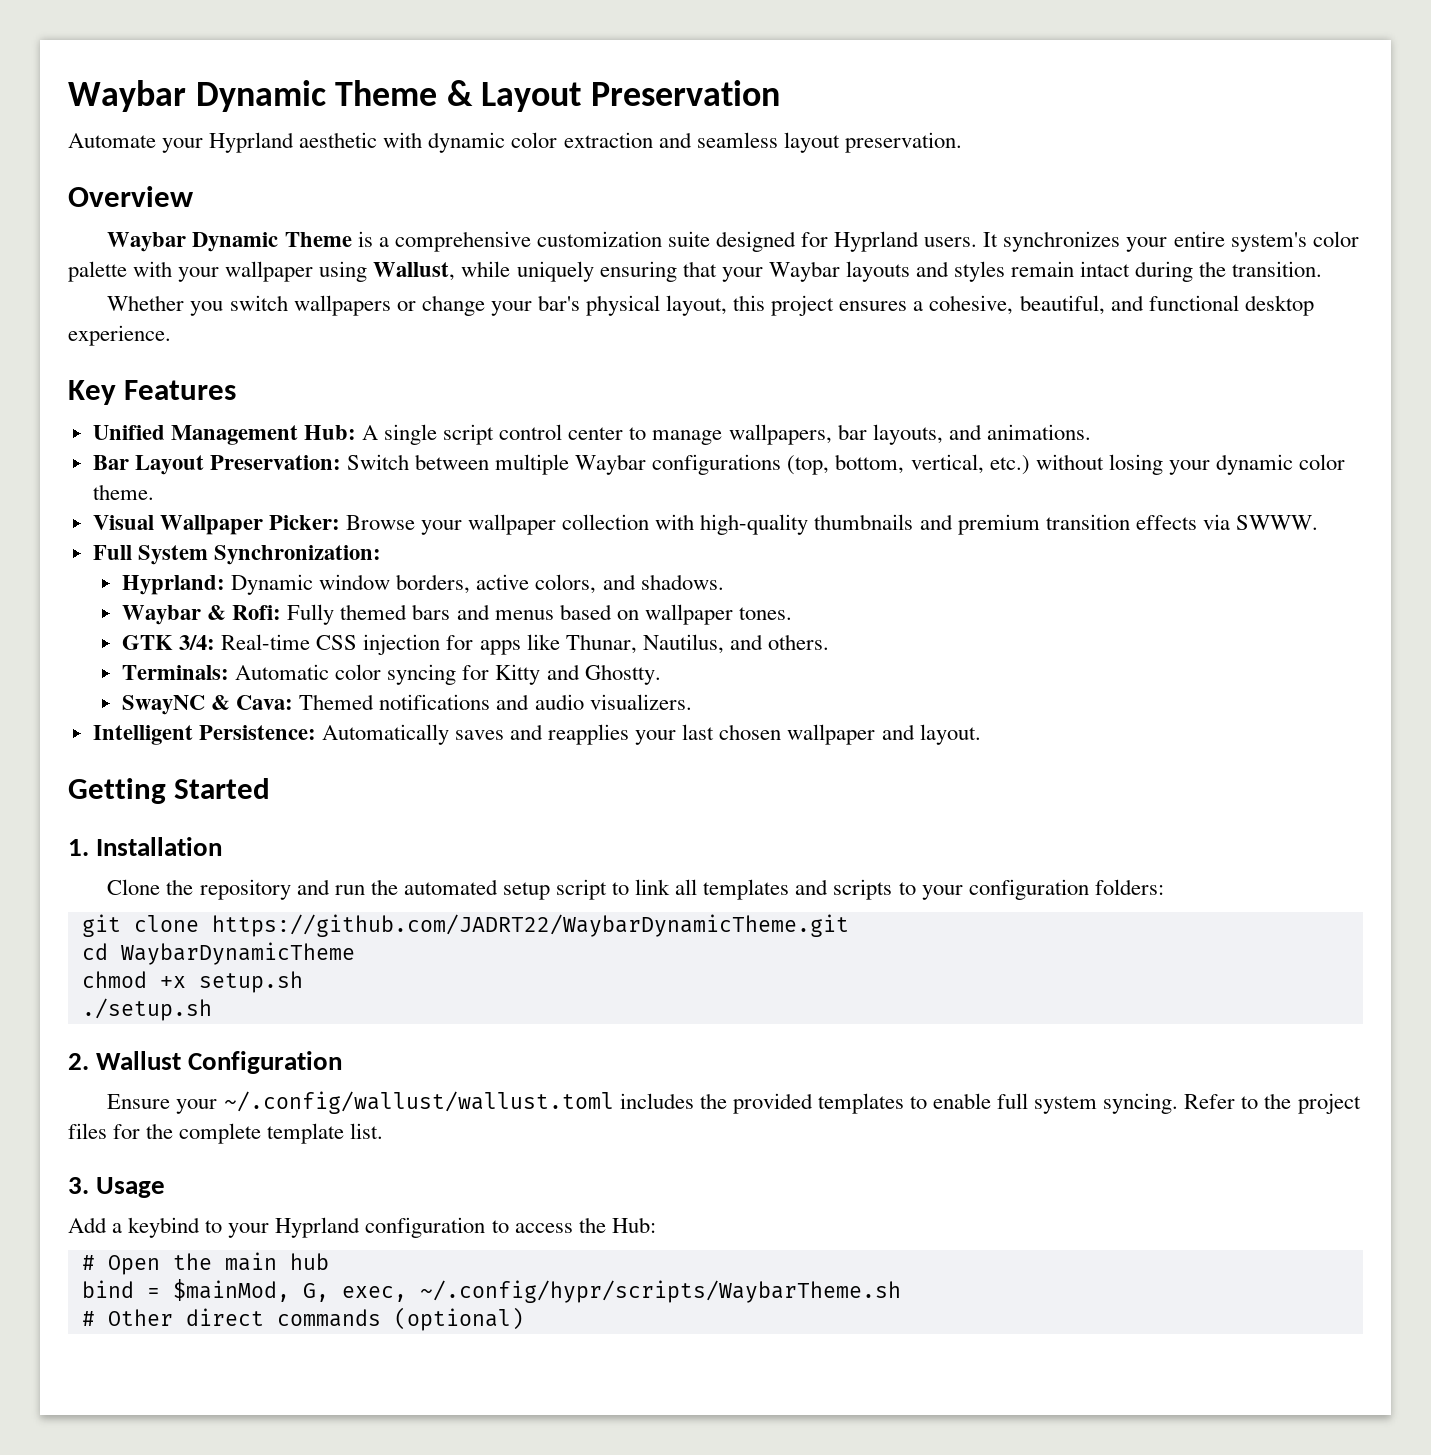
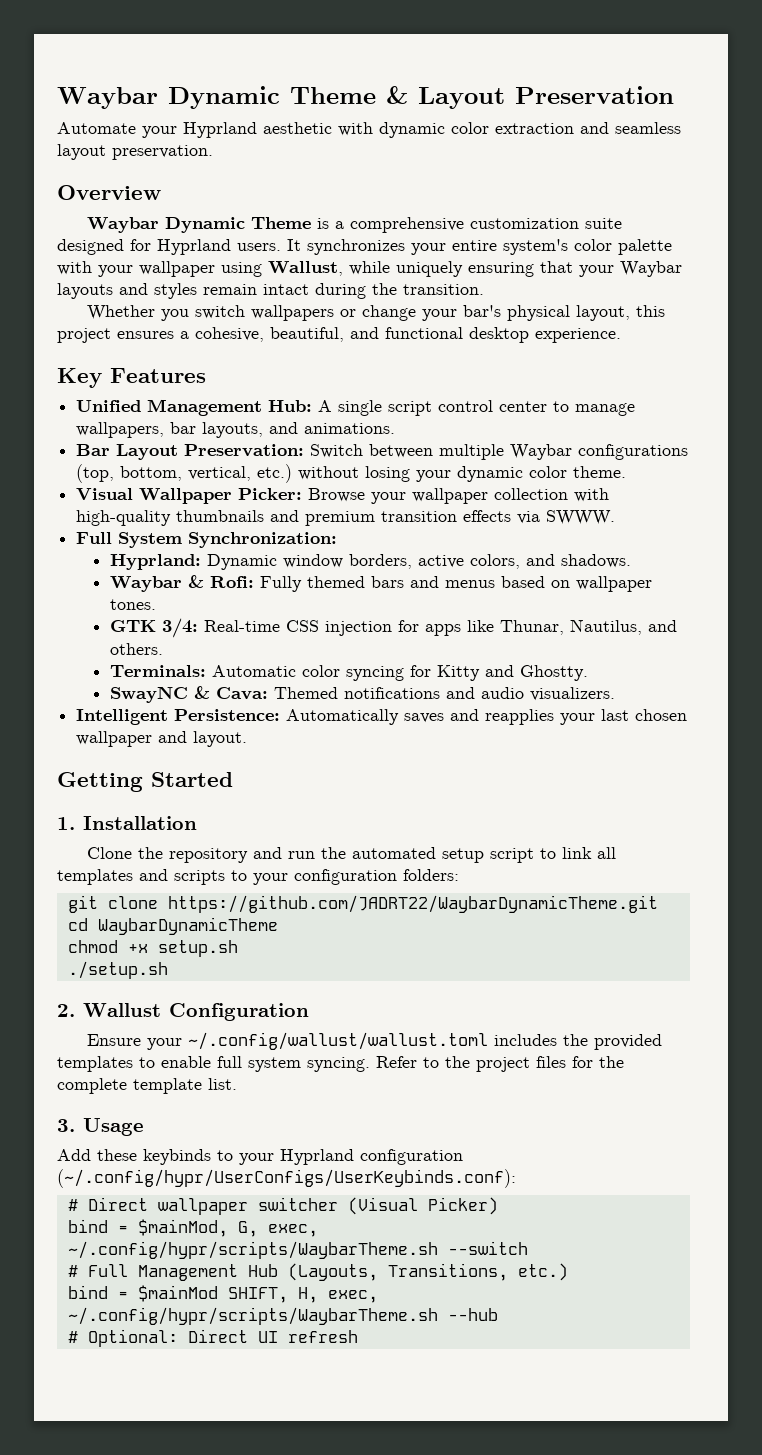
- Add a keybind to your Hyprland configuration to access the Hub:
- # Open the main hub
+ Add these keybinds to your Hyprland configuration (~/.config/hypr/UserConfigs/UserKeybinds.conf):
+ # Direct wallpaper switcher (Visual Picker)
- bind = $mainMod, G, exec, ~/.config/hypr/scripts/WaybarTheme.sh
- # Other direct commands (optional)
+ bind = $mainMod, G, exec, ~/.config/hypr/scripts/WaybarTheme.sh --switch
+ # Full Management Hub (Layouts, Transitions, etc.)
+ bind = $mainMod SHIFT, H, exec, ~/.config/hypr/scripts/WaybarTheme.sh --hub
+ # Optional: Direct UI refresh

